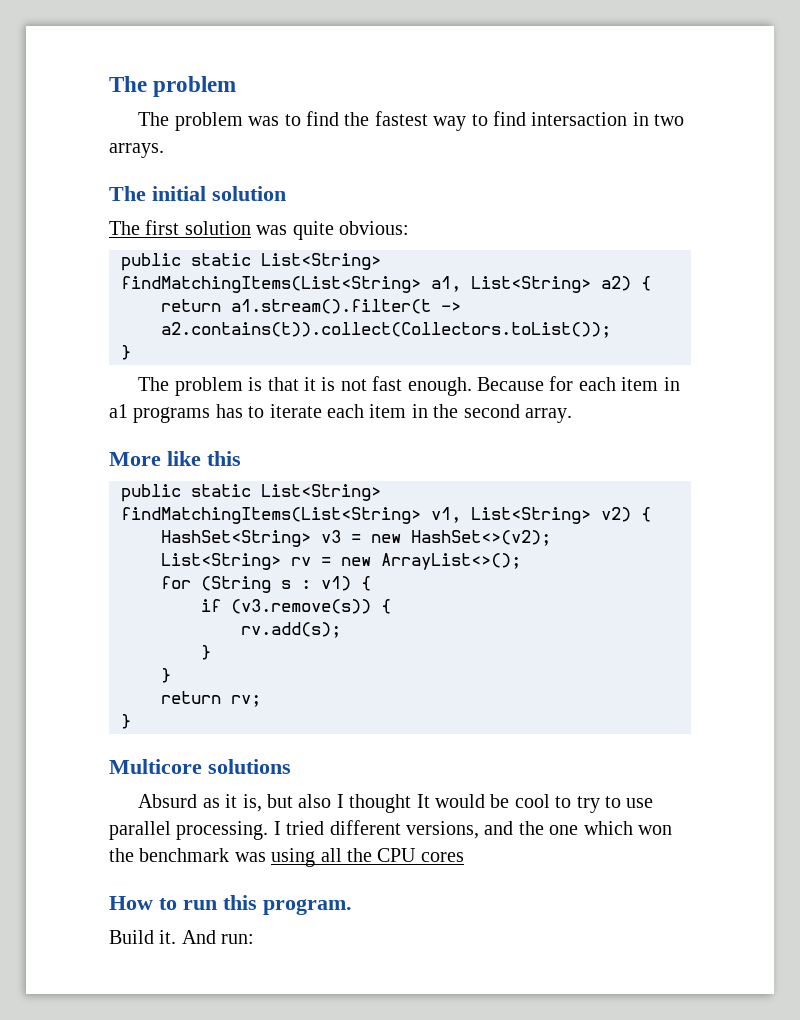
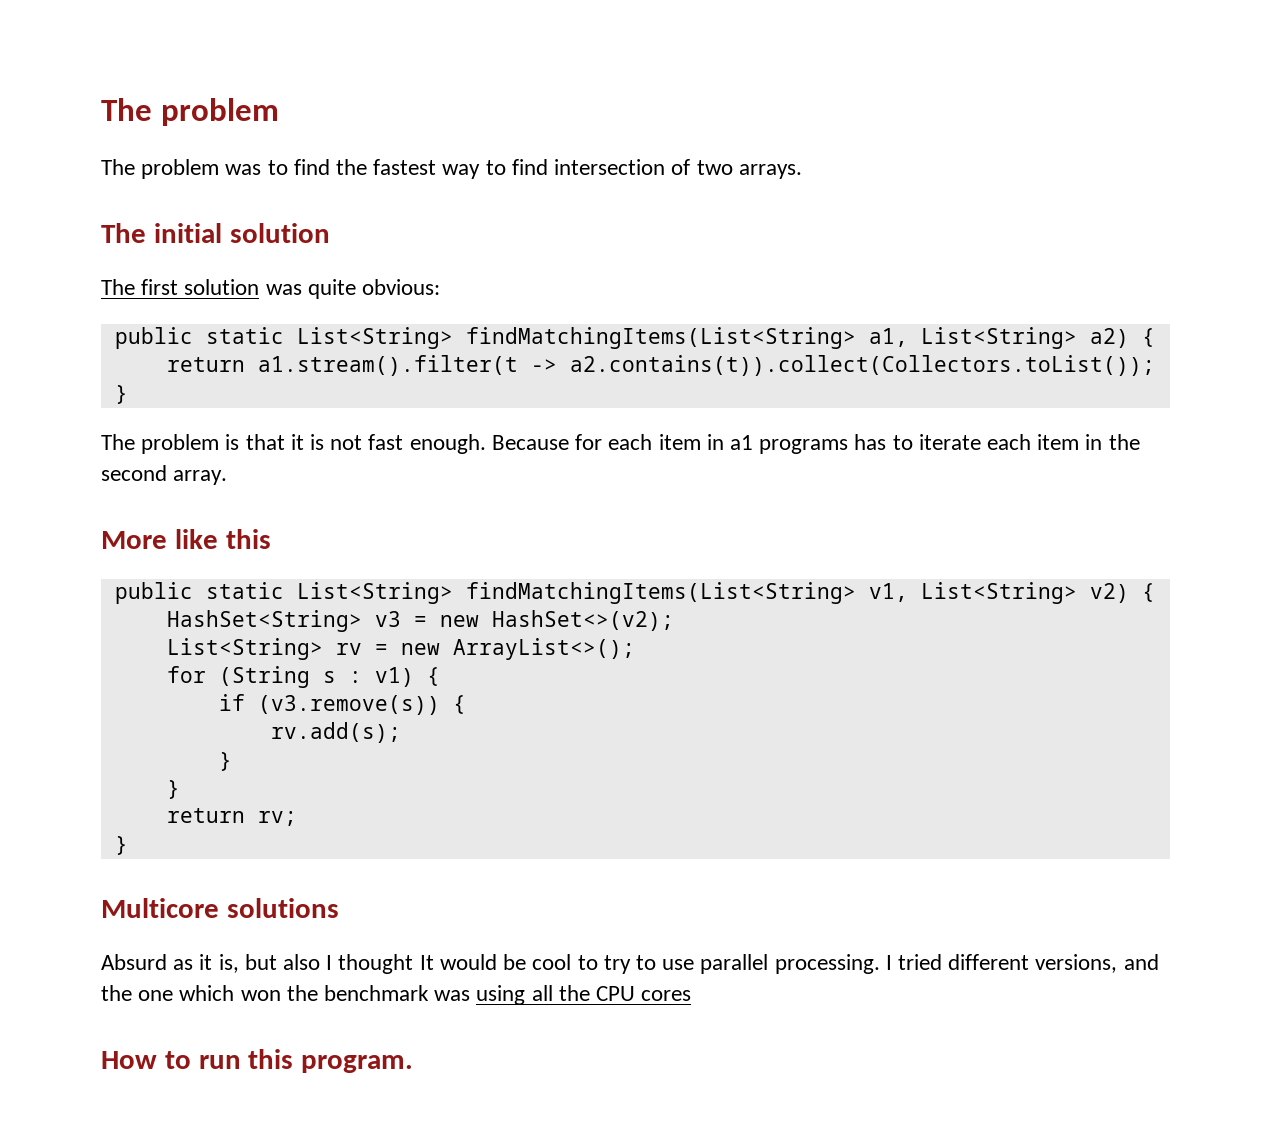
- The problem was to find the fastest way to find intersaction in two arrays.
+ The problem was to find the fastest way to find intersection of two arrays.
- Build it. And run:

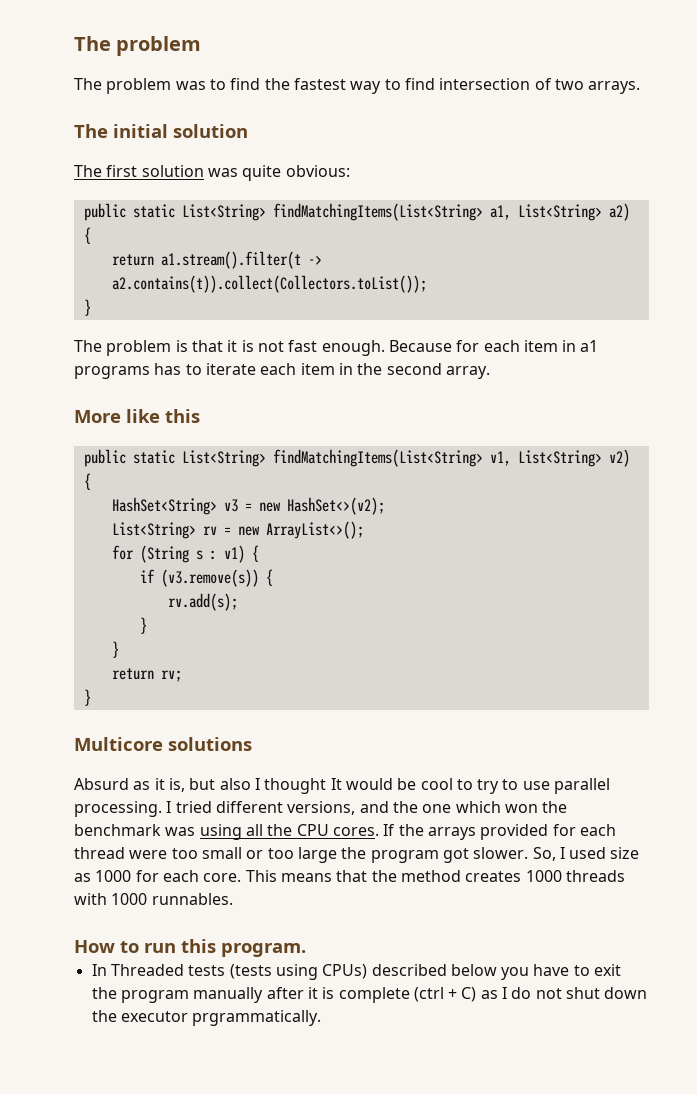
- I tried different versions, and the one which won the benchmark was using all the CPU cores
+ I tried different versions, and the one which won the benchmark was using all the CPU cores. If the arrays provided for each thread were too small or too large the program got slower. So, I used size as 1000 for each core. This means that the method creates 1000 threads with 1000 runnables.
+ In Threaded tests (tests using CPUs) described below you have to exit the program manually after it is complete (ctrl + C) as I do not shut down the executor prgrammatically.

